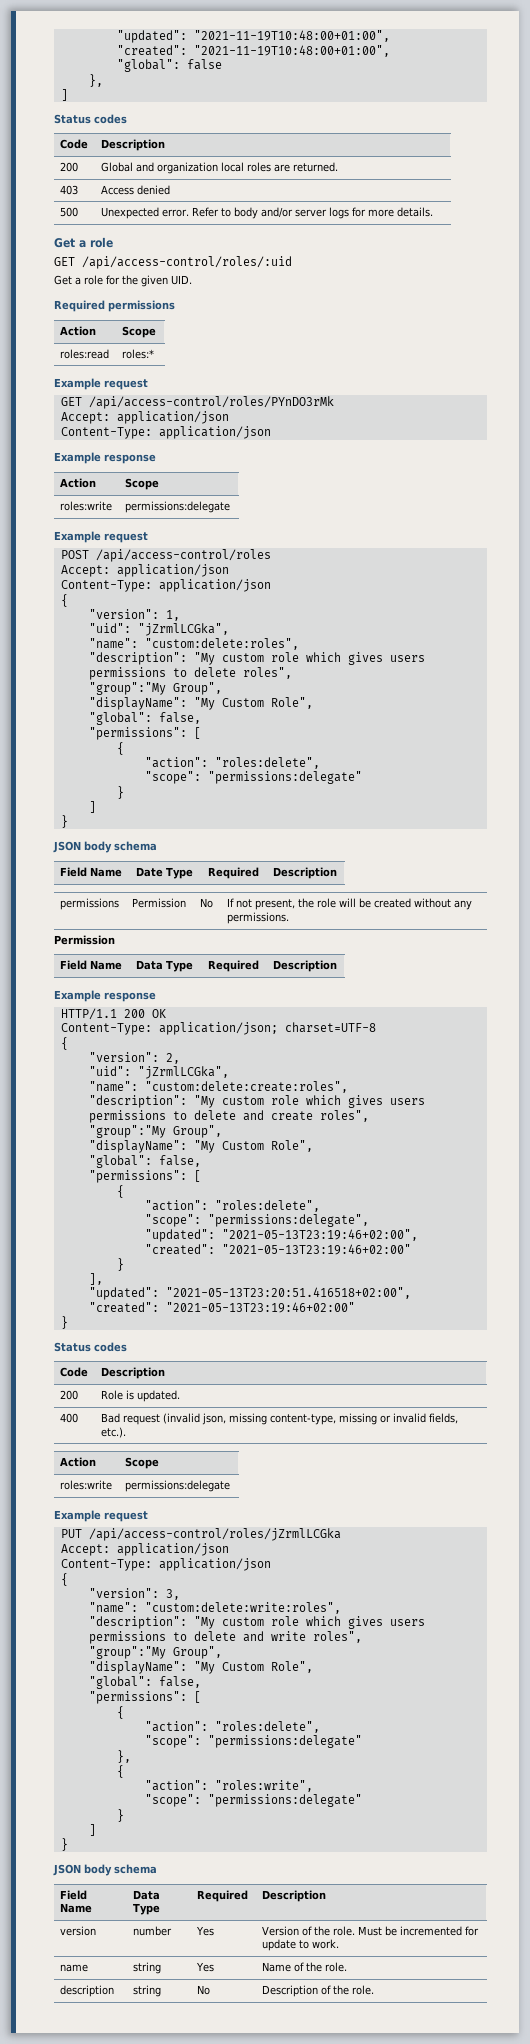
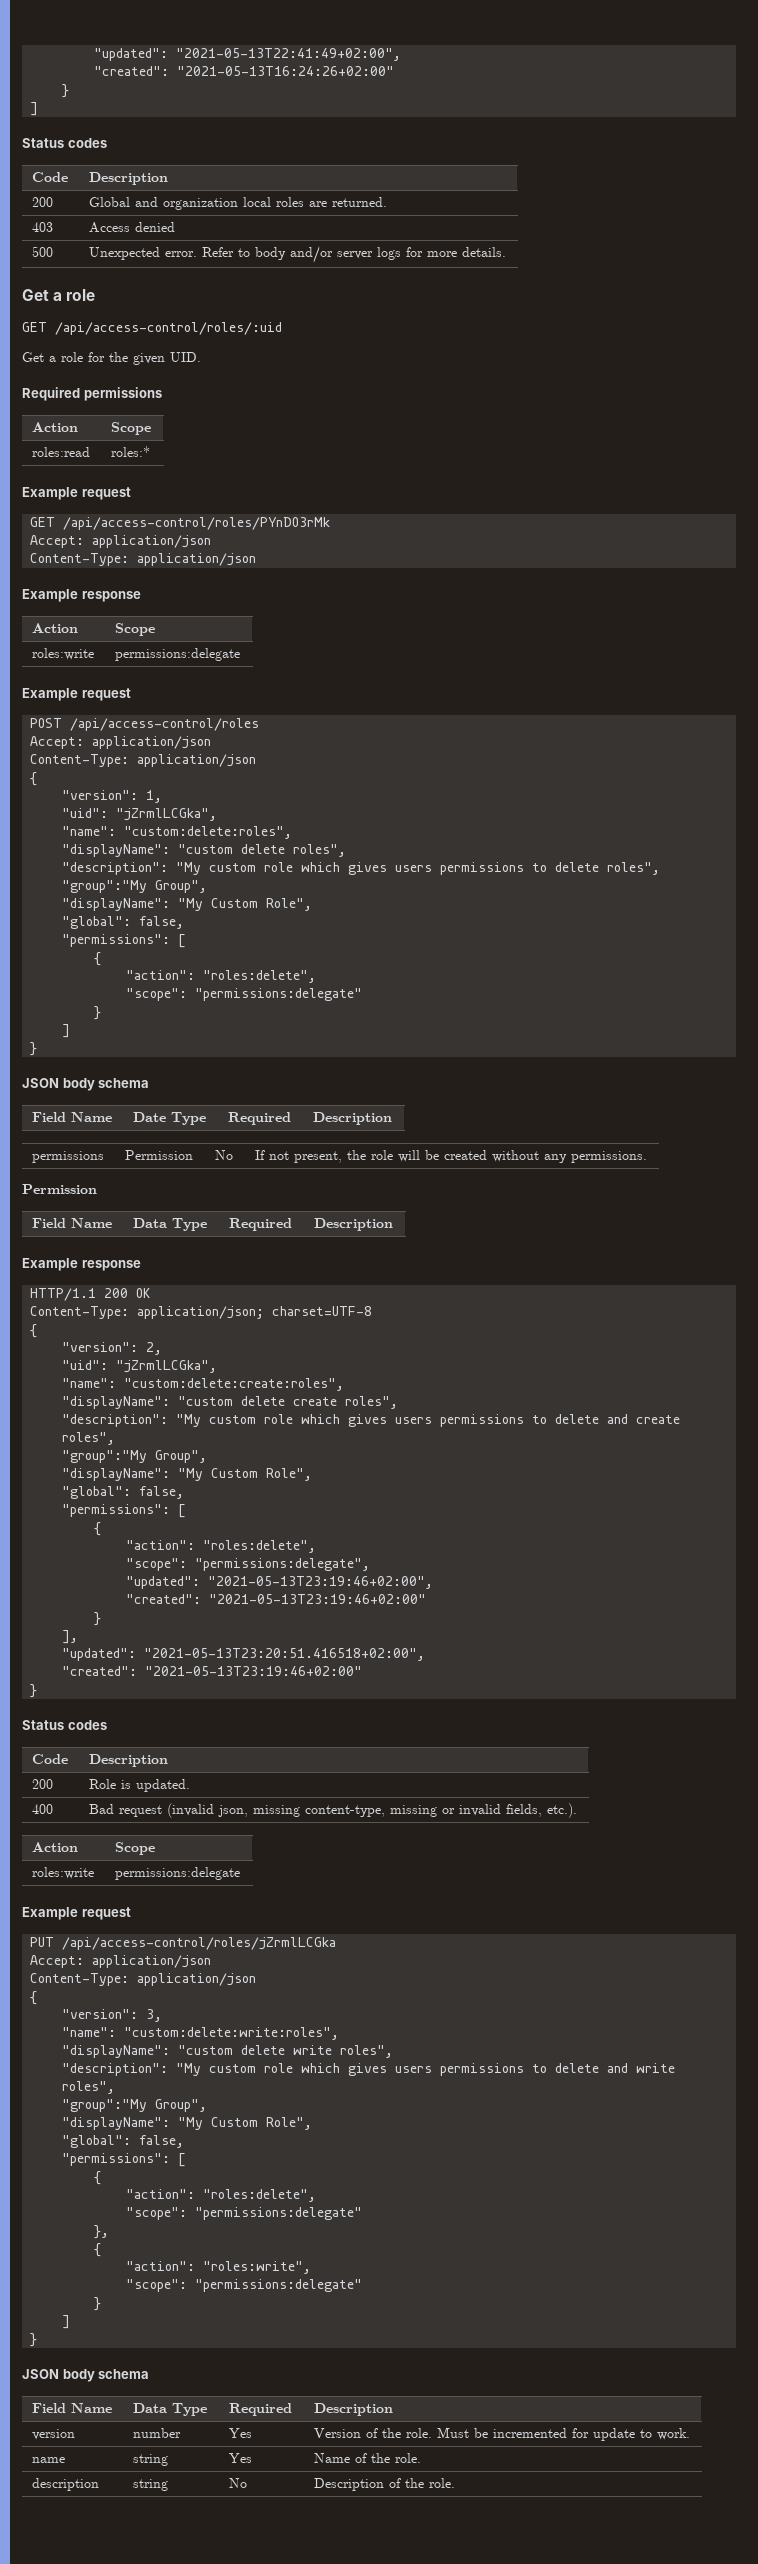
- "updated": "2021-11-19T10:48:00+01:00",
- "created": "2021-11-19T10:48:00+01:00",
- "global": false
- },
+ "updated": "2021-05-13T22:41:49+02:00",
+ "created": "2021-05-13T16:24:26+02:00"
+ }
+ "displayName": "custom delete roles",
+ "displayName": "custom delete create roles",
+ "displayName": "custom delete write roles",

